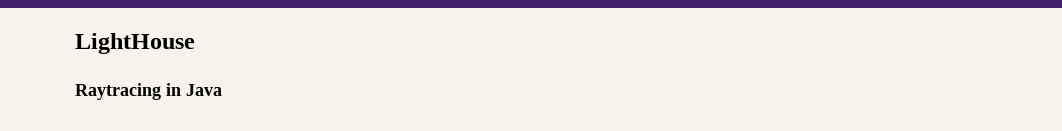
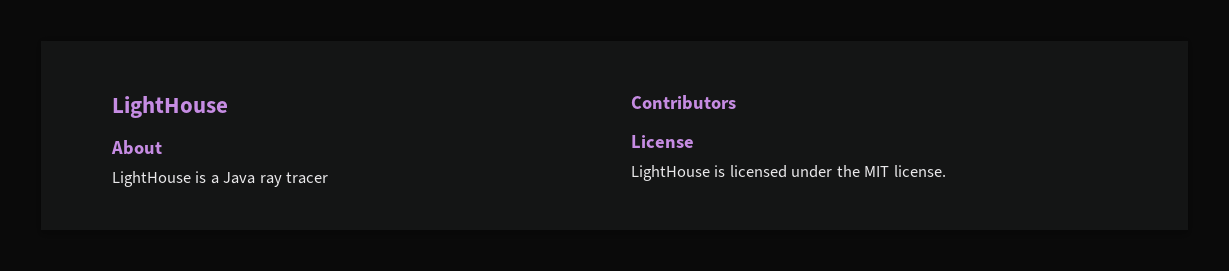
- Raytracing in Java
+ About
+ LightHouse is a Java ray tracer
+ Contributors
+ License
+ LightHouse is licensed under the MIT license.

